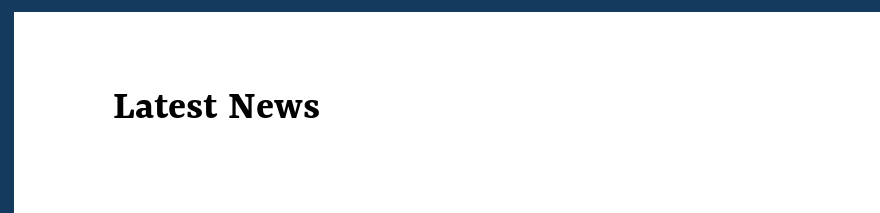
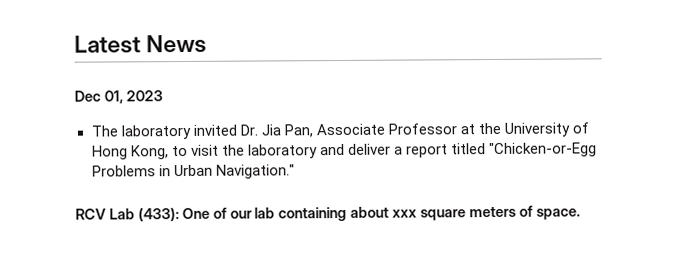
+ Dec 01, 2023
+ The laboratory invited Dr. Jia Pan, Associate Professor at the University of Hong Kong, to visit the laboratory and deliver a report titled "Chicken-or-Egg Problems in Urban Navigation."
+ RCV Lab (433): One of our lab containing about xxx square meters of space.

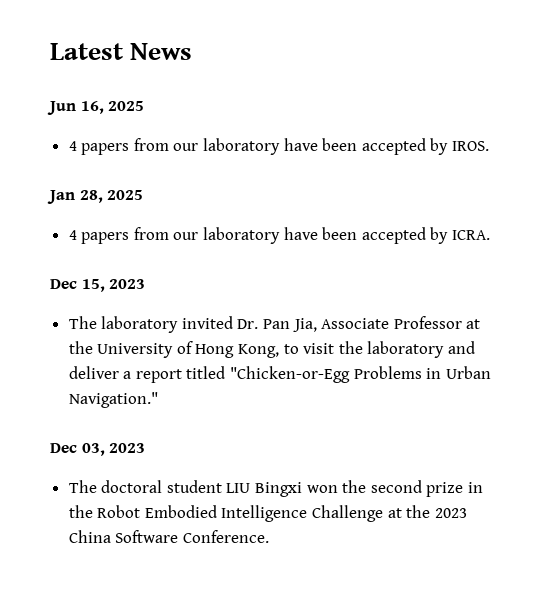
- Dec 01, 2023
+ Jun 16, 2025
+ 4 papers from our laboratory have been accepted by IROS.
+ Jan 28, 2025
+ 4 papers from our laboratory have been accepted by ICRA.
+ Dec 15, 2023
- The laboratory invited Dr. Jia Pan, Associate Professor at the University of Hong Kong, to visit the laboratory and deliver a report titled "Chicken-or-Egg Problems in Urban Navigation."
+ The laboratory invited Dr. Pan Jia, Associate Professor at the University of Hong Kong, to visit the laboratory and deliver a report titled "Chicken-or-Egg Problems in Urban Navigation."
- RCV Lab (433): One of our lab containing about xxx square meters of space.
+ Dec 03, 2023
+ The doctoral student LIU Bingxi won the second prize in the Robot Embodied Intelligence Challenge at the 2023 China Software Conference.

